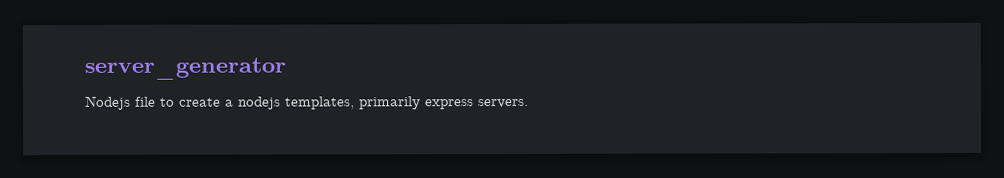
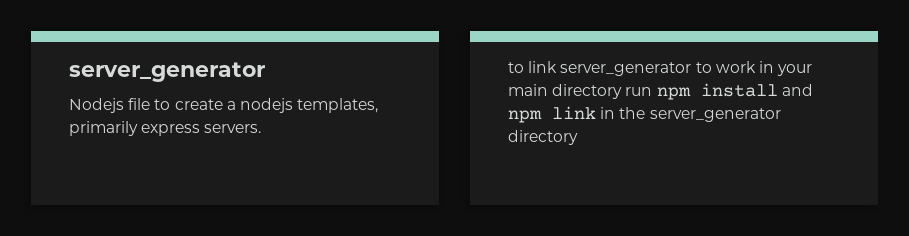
+ to link server_generator to work in your main directory run npm install and npm link in the server_generator directory

